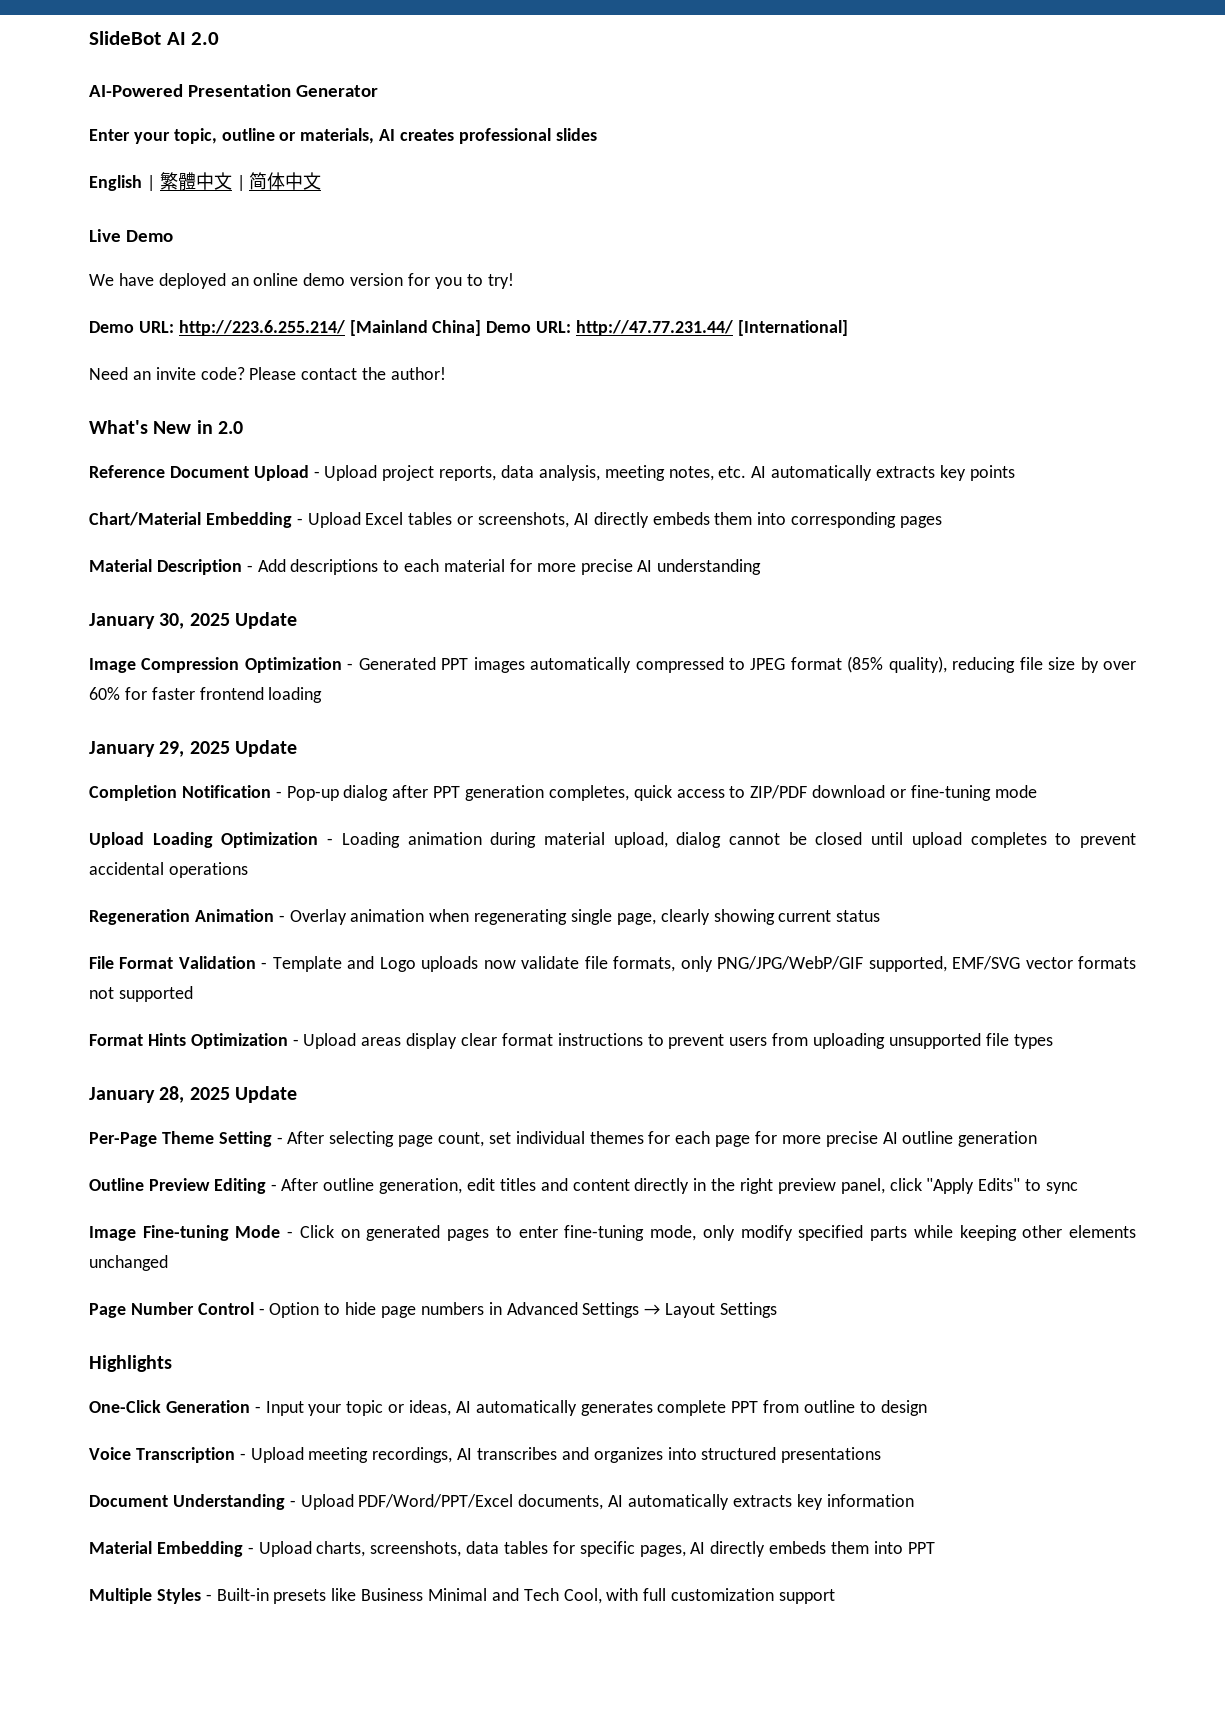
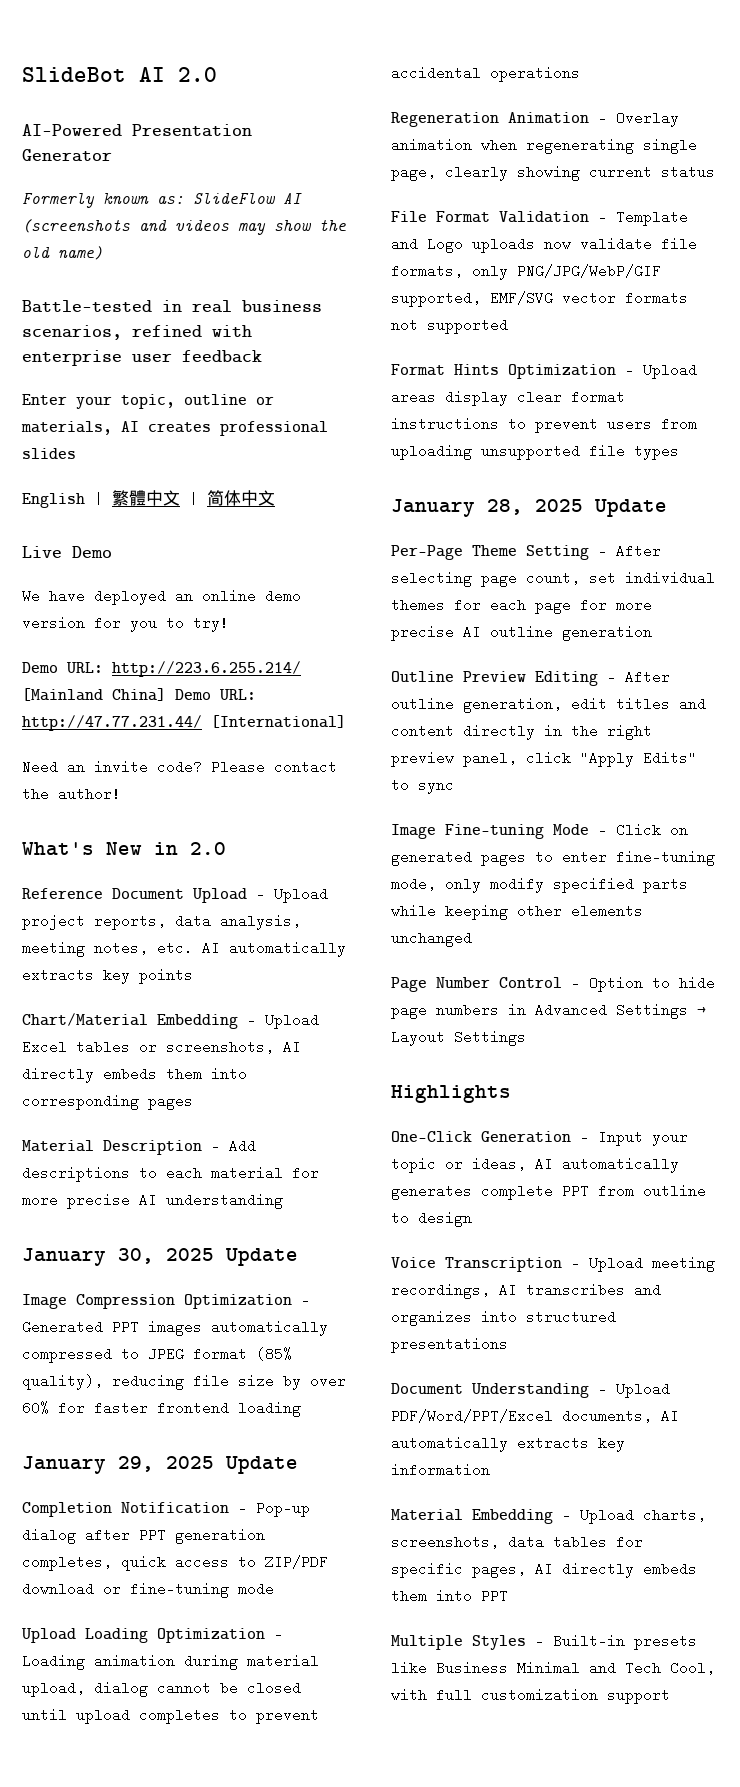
+ Formerly known as: SlideFlow AI (screenshots and videos may show the old name)
+ Battle-tested in real business scenarios, refined with enterprise user feedback

